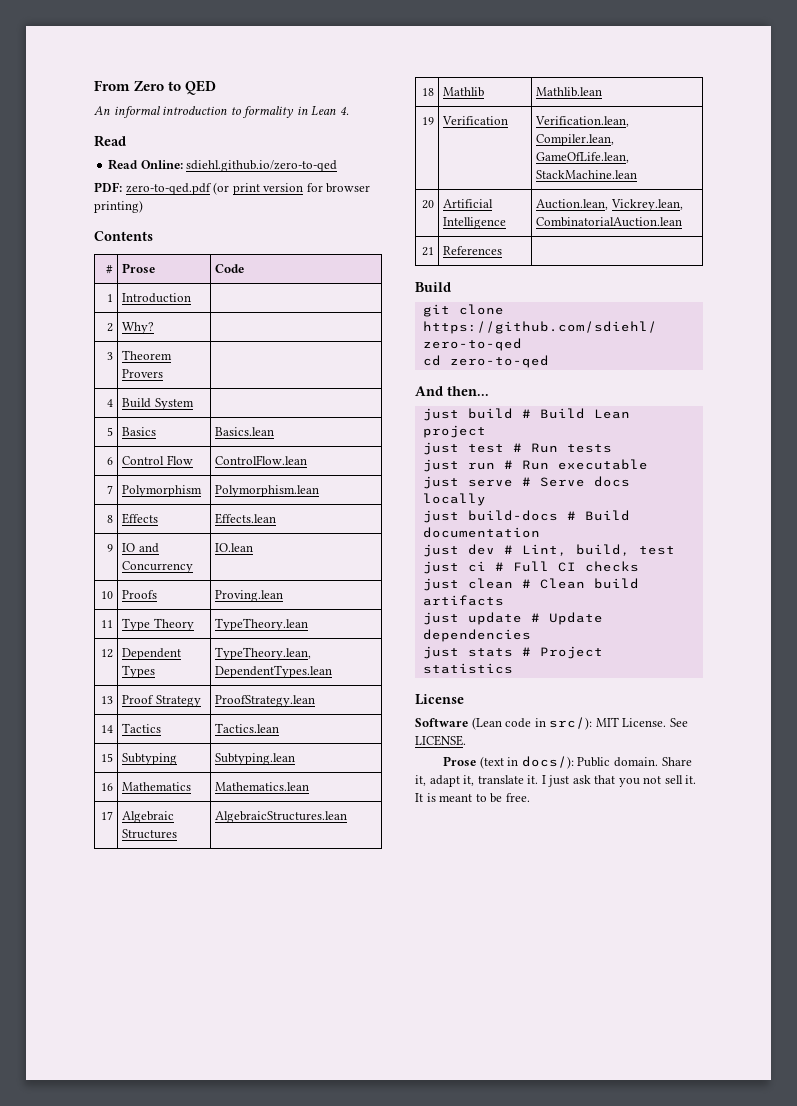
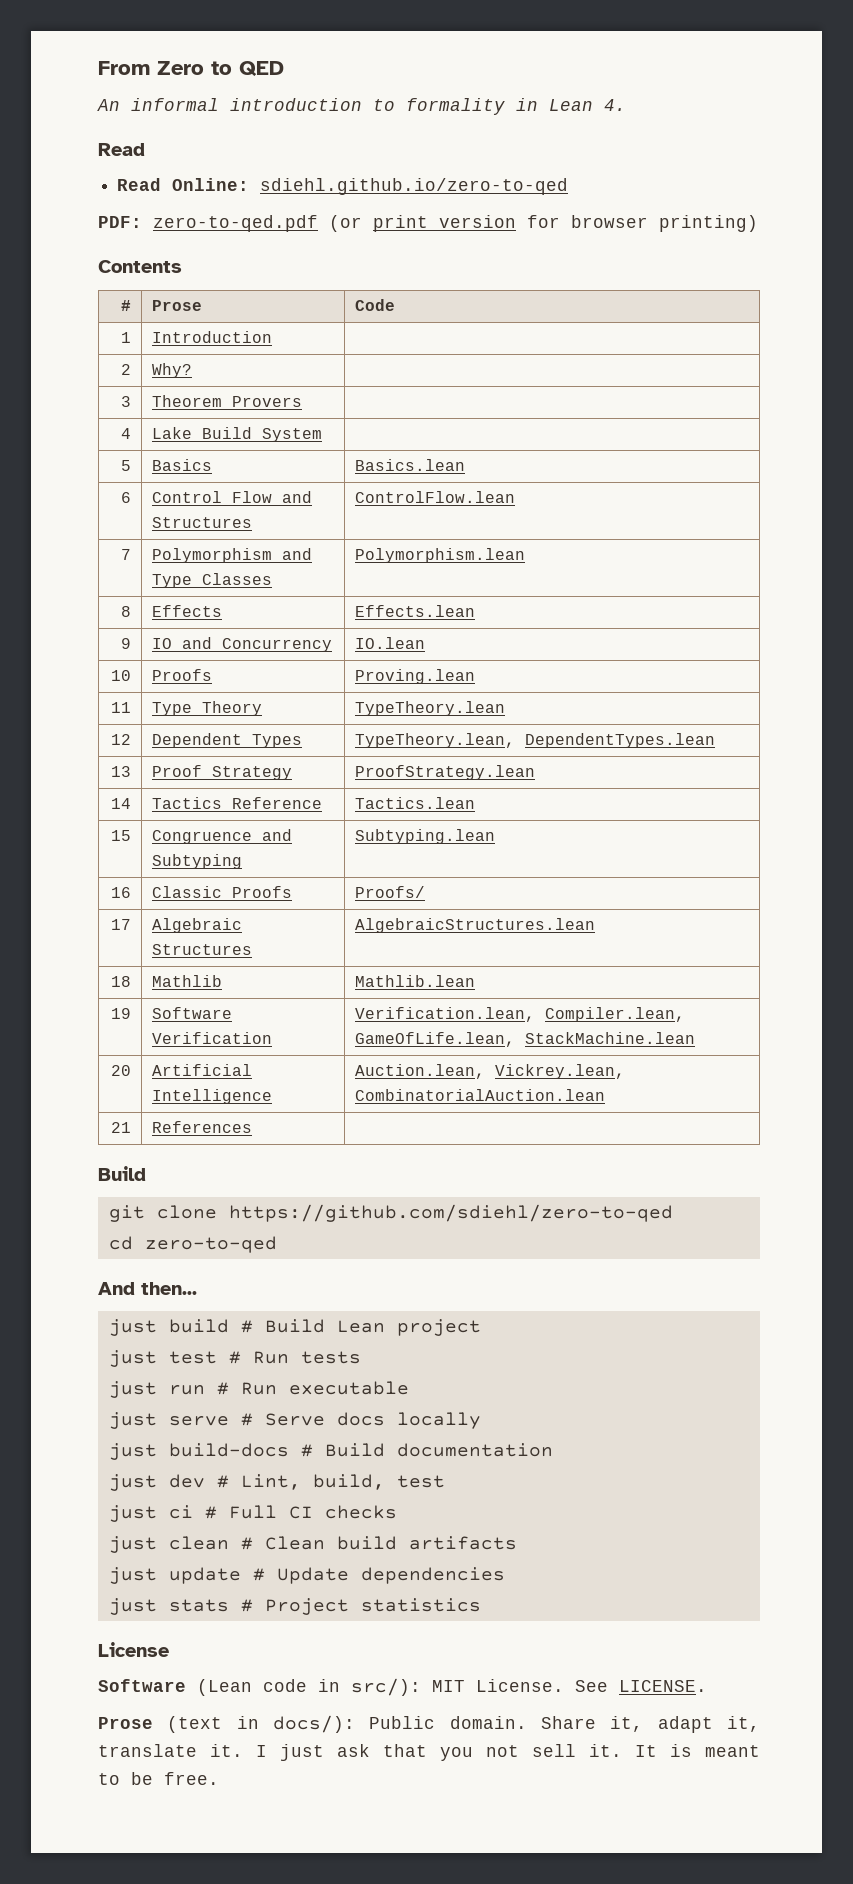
- 4 | Build System |
+ 4 | Lake Build System |
- 6 | Control Flow | ControlFlow.lean
+ 6 | Control Flow and Structures | ControlFlow.lean
- 7 | Polymorphism | Polymorphism.lean
+ 7 | Polymorphism and Type Classes | Polymorphism.lean
- 14 | Tactics | Tactics.lean
+ 14 | Tactics Reference | Tactics.lean
- 15 | Subtyping | Subtyping.lean
+ 15 | Congruence and Subtyping | Subtyping.lean
- 16 | Mathematics | Mathematics.lean
+ 16 | Classic Proofs | Proofs/
- 19 | Verification | Verification.lean, Compiler.lean, GameOfLife.lean, StackMachine.lean
+ 19 | Software Verification | Verification.lean, Compiler.lean, GameOfLife.lean, StackMachine.lean

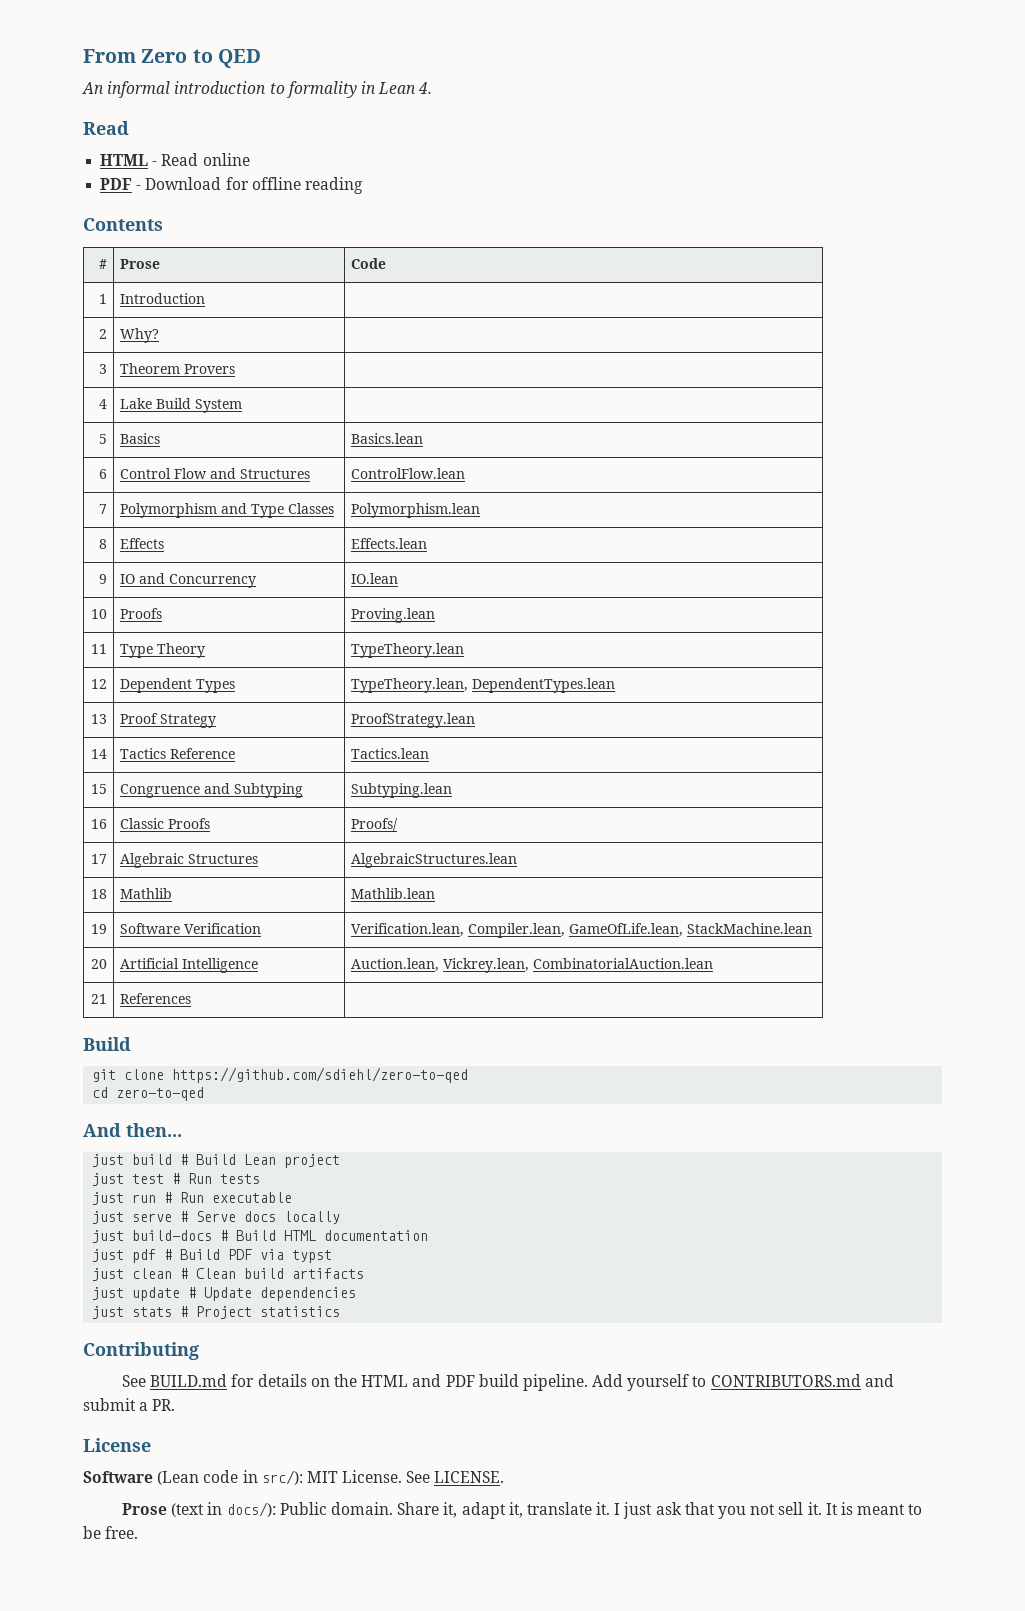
- Read Online: sdiehl.github.io/zero-to-qed
- PDF: zero-to-qed.pdf (or print version for browser printing)
+ HTML - Read online
+ PDF - Download for offline reading
- just build-docs # Build documentation
+ just build-docs # Build HTML documentation
- just dev # Lint, build, test
- just ci # Full CI checks
+ just pdf # Build PDF via typst
+ Contributing
+ See BUILD.md for details on the HTML and PDF build pipeline. Add yourself to CONTRIBUTORS.md and submit a PR.

